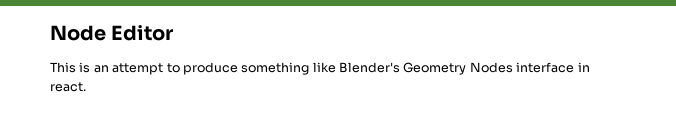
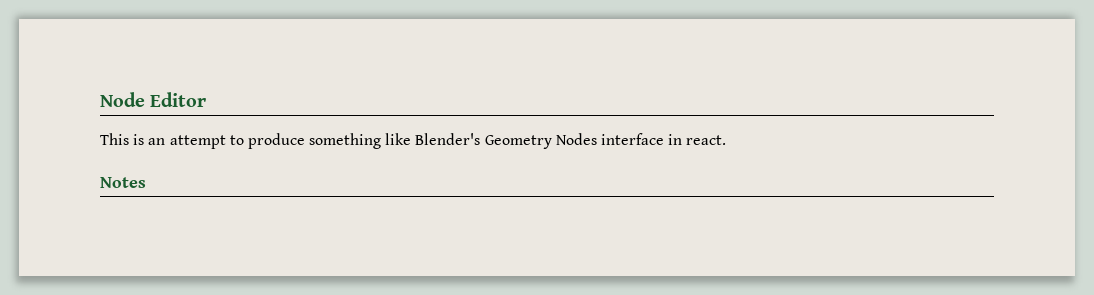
+ Notes

